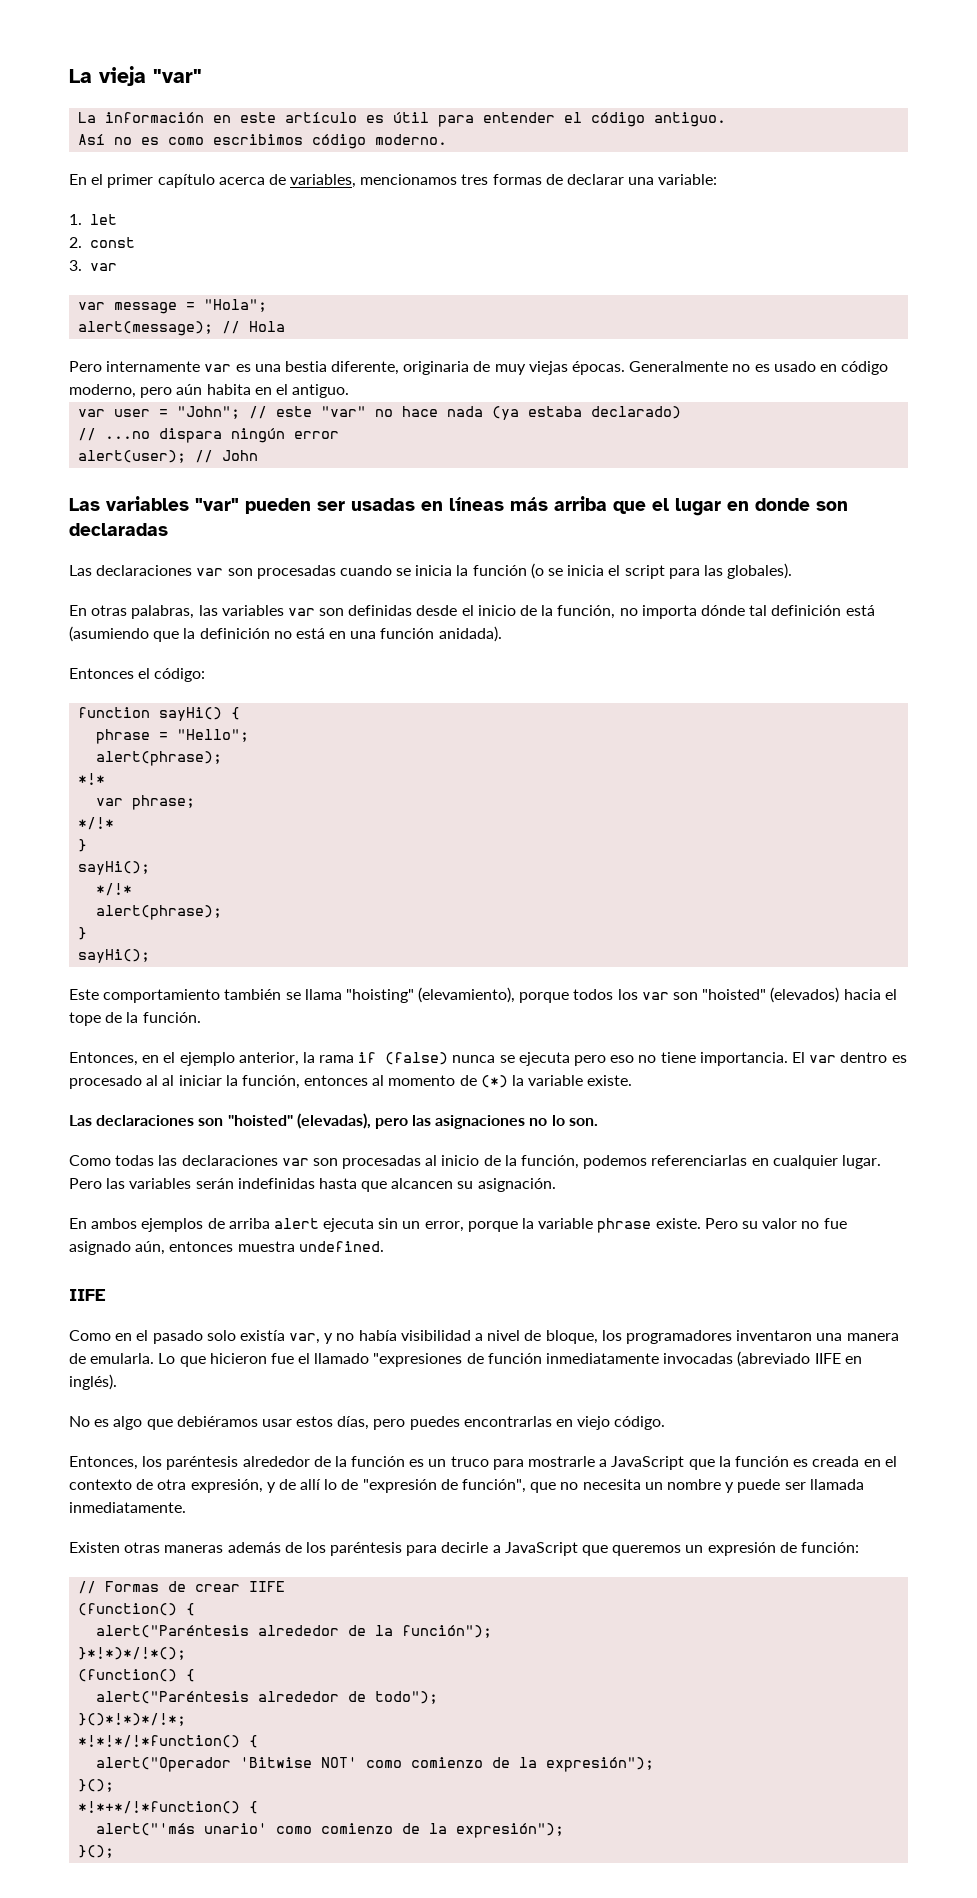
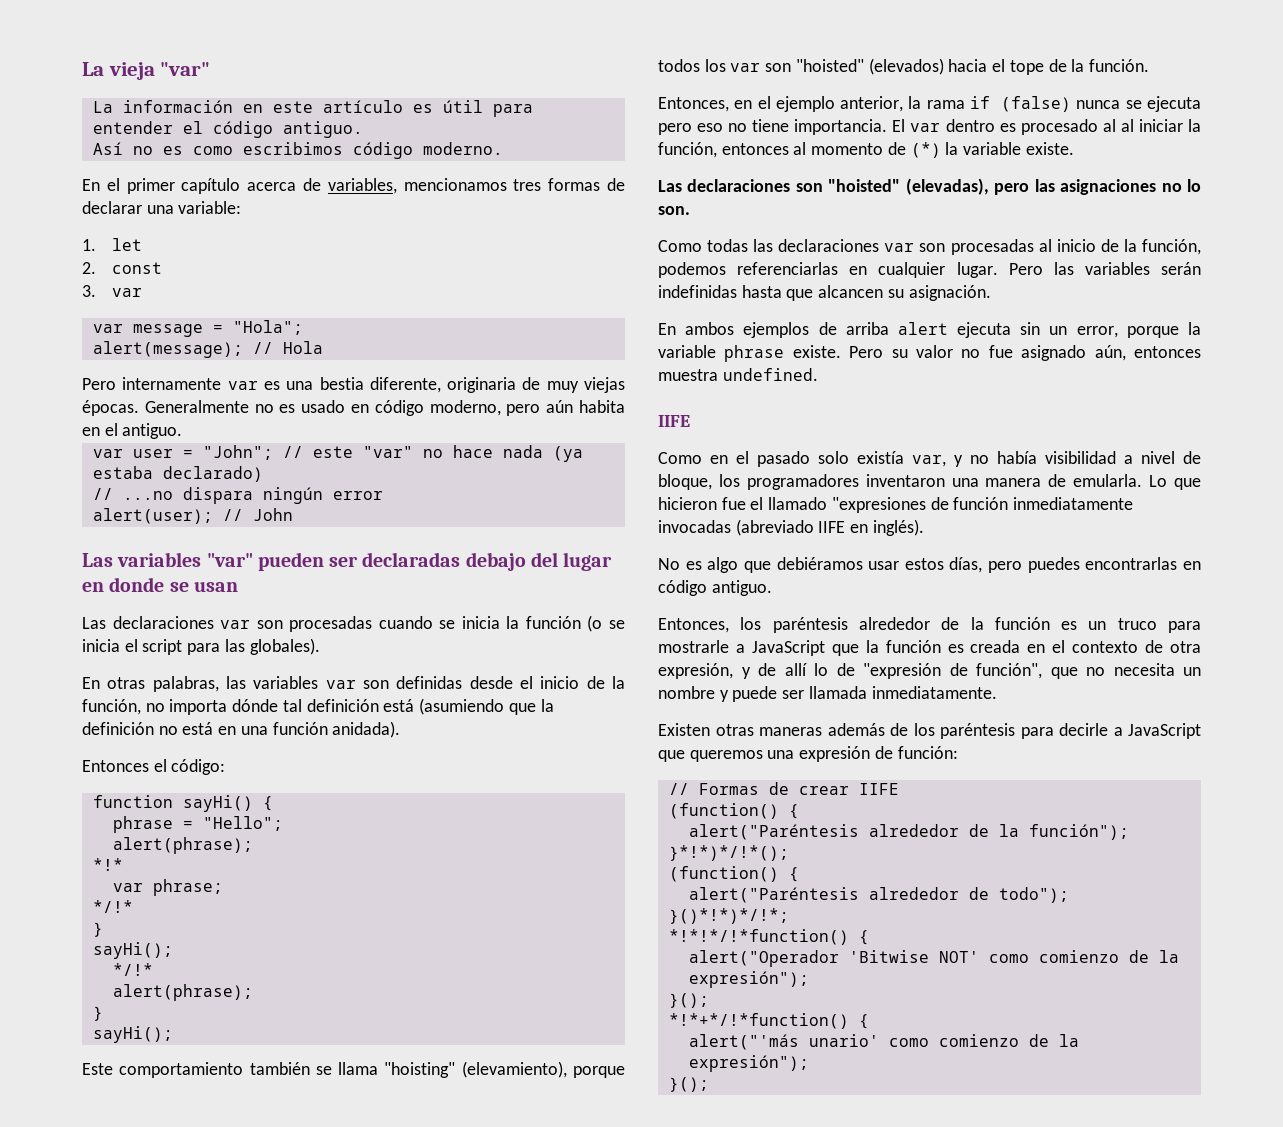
- Las variables "var" pueden ser usadas en líneas más arriba que el lugar en donde son declaradas
+ Las variables "var" pueden ser declaradas debajo del lugar en donde se usan
- No es algo que debiéramos usar estos días, pero puedes encontrarlas en viejo código.
+ No es algo que debiéramos usar estos días, pero puedes encontrarlas en código antiguo.
- Existen otras maneras además de los paréntesis para decirle a JavaScript que queremos un expresión de función:
+ Existen otras maneras además de los paréntesis para decirle a JavaScript que queremos una expresión de función:

